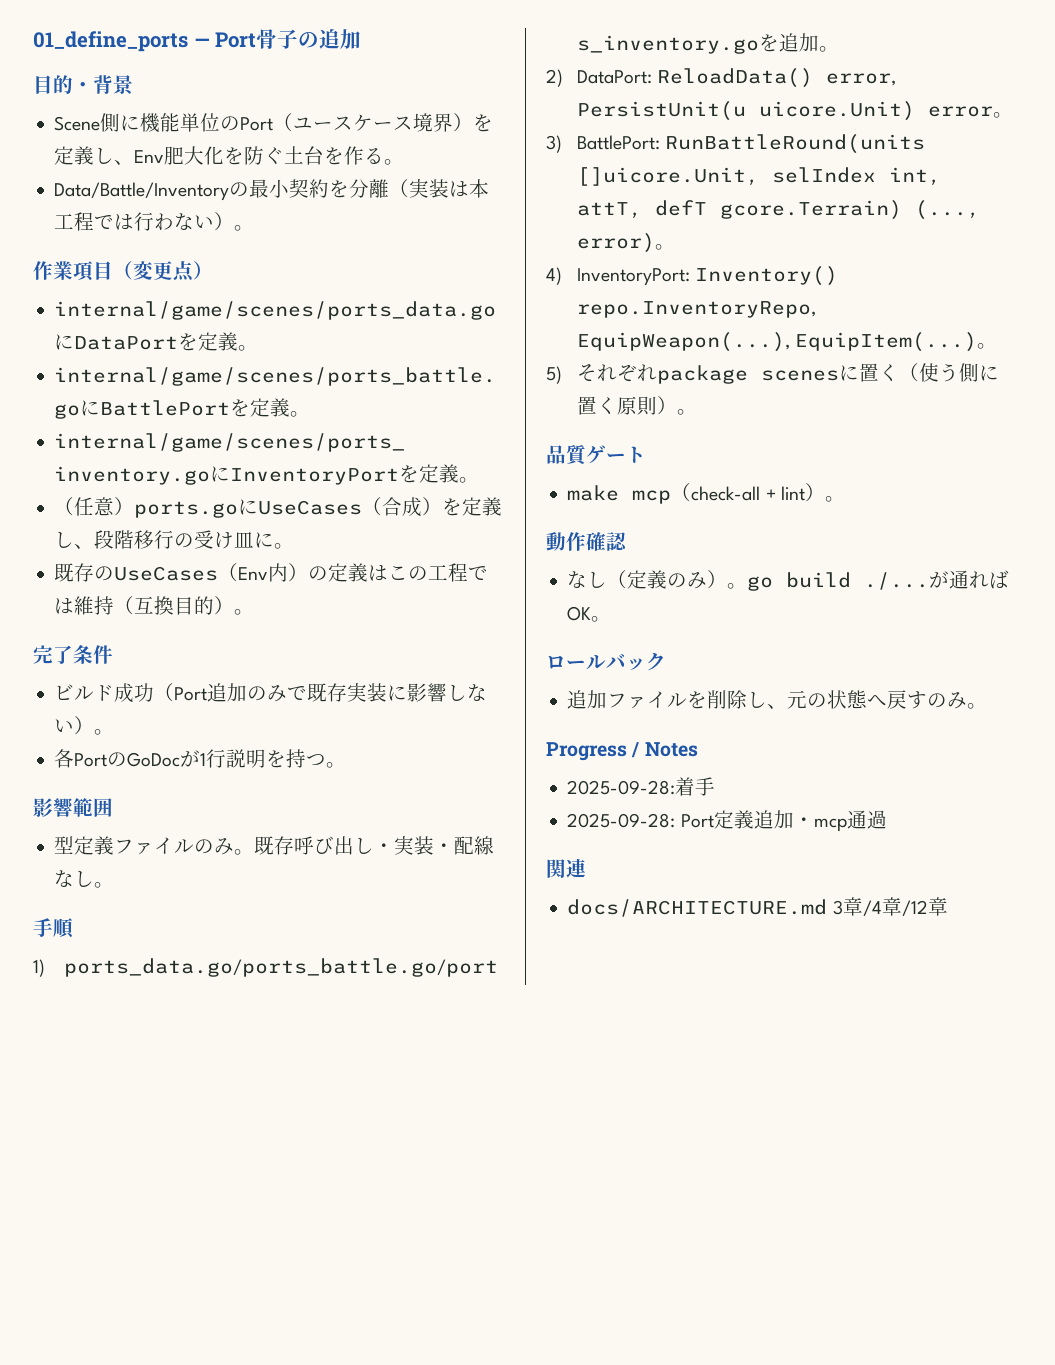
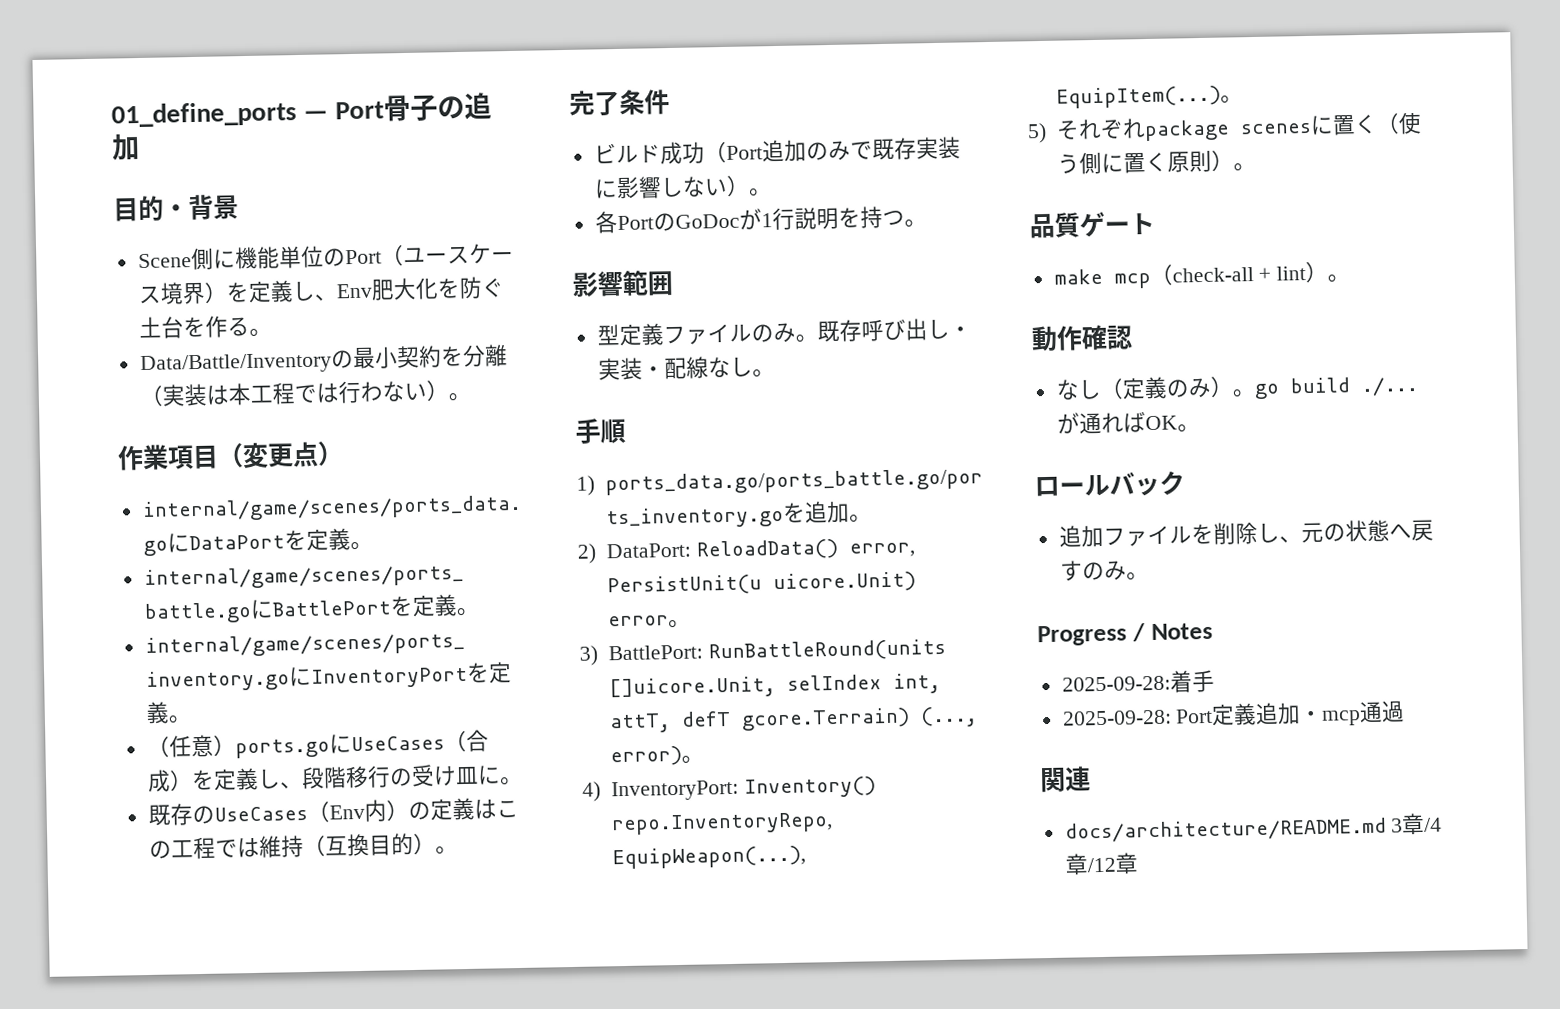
- docs/ARCHITECTURE.md 3章/4章/12章
+ docs/architecture/README.md 3章/4章/12章

